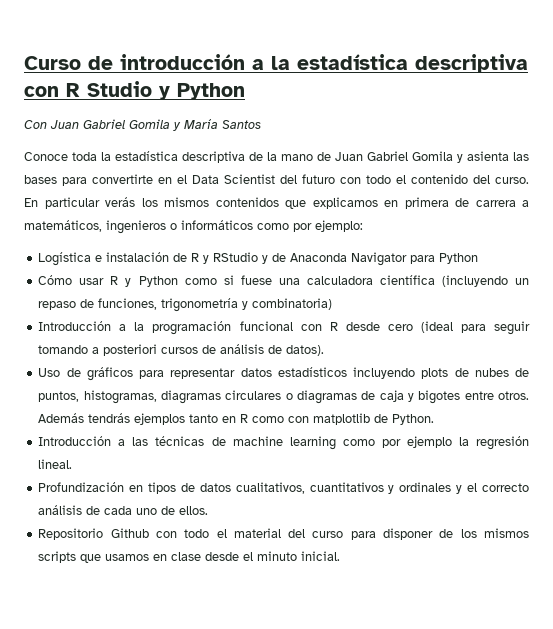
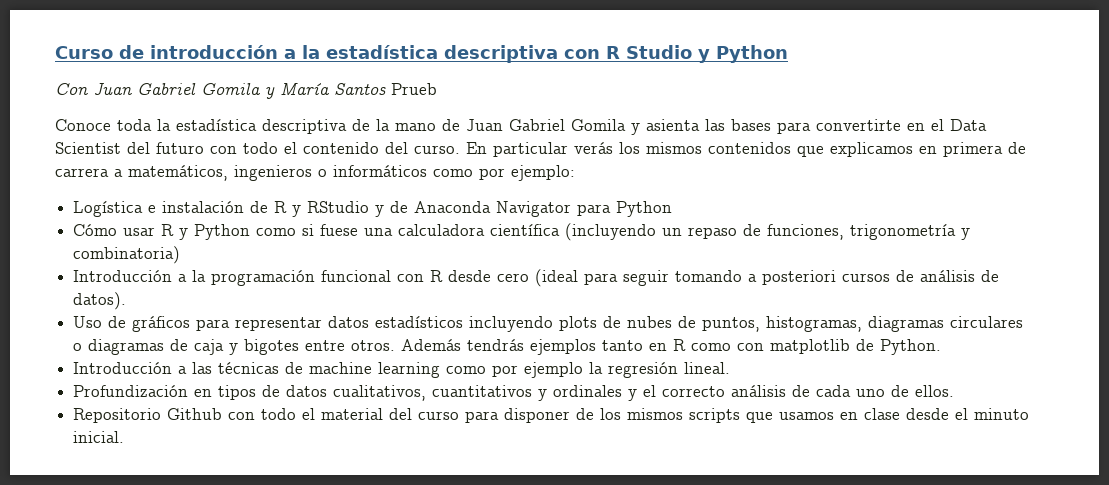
- Con Juan Gabriel Gomila y María Santos
+ Con Juan Gabriel Gomila y María Santos Prueb

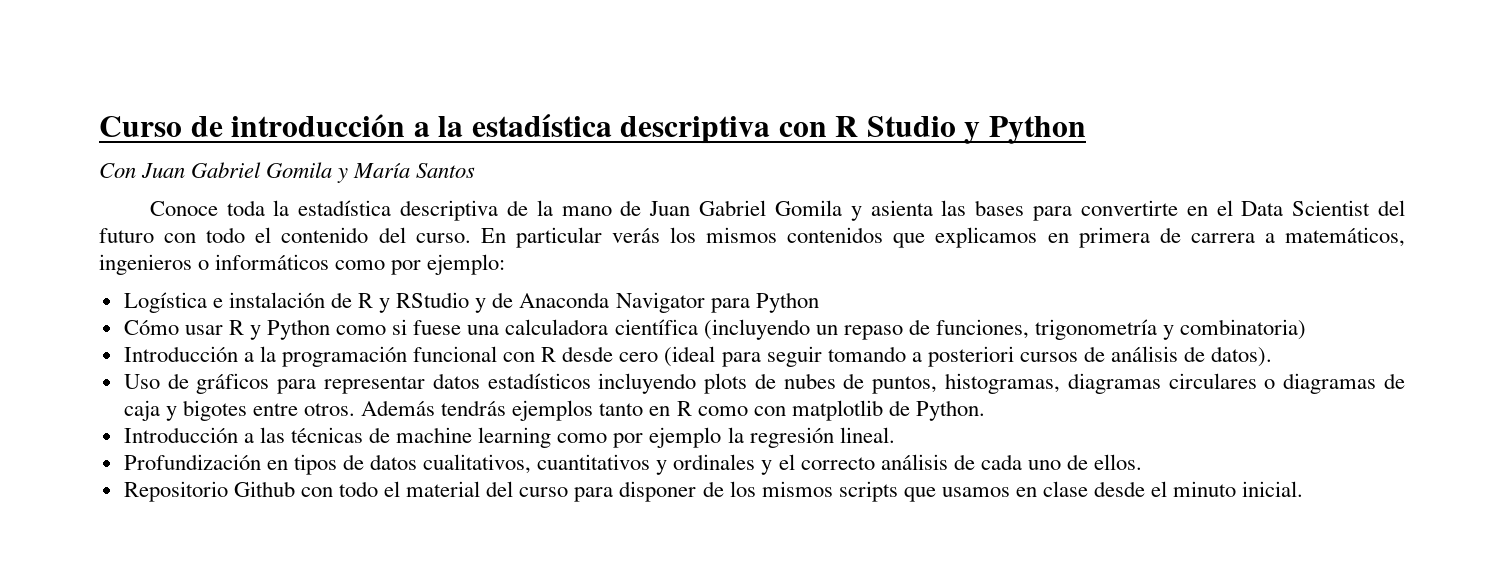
- Con Juan Gabriel Gomila y María Santos Prueb
+ Con Juan Gabriel Gomila y María Santos

